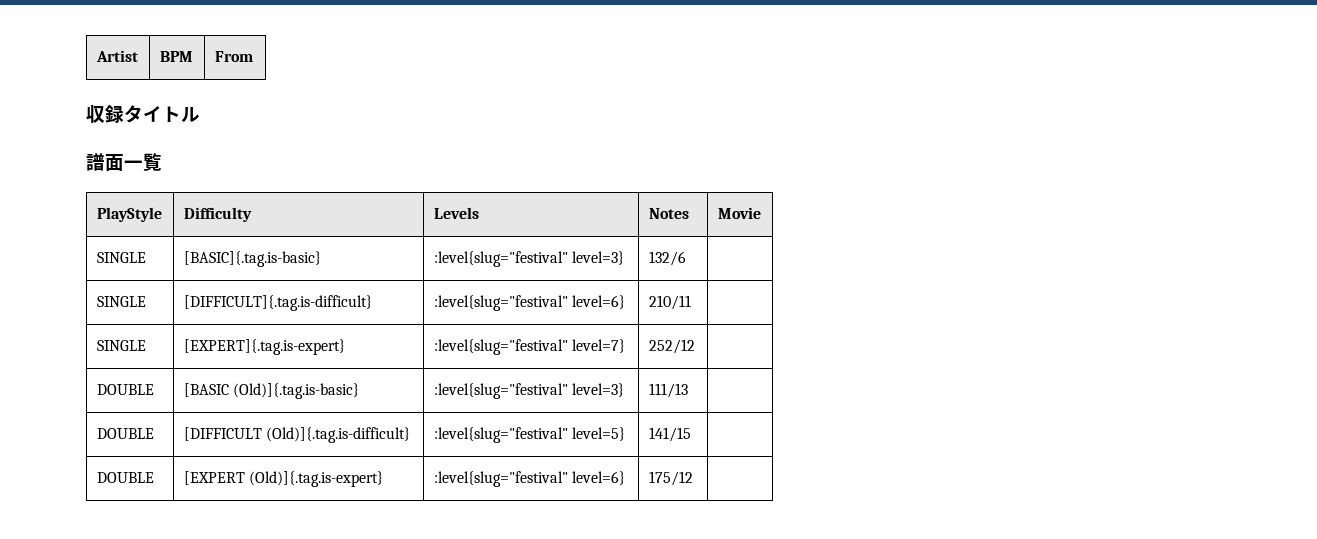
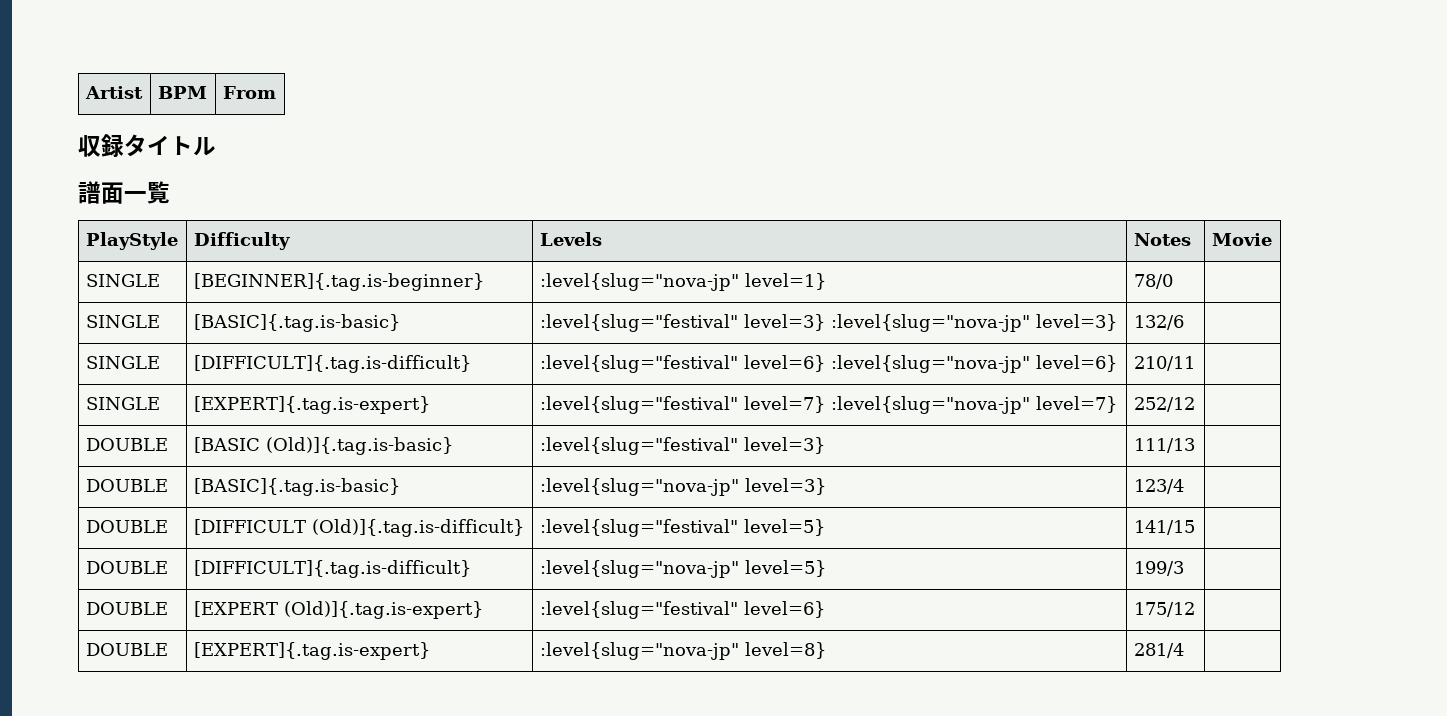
+ SINGLE | [BEGINNER]{.tag.is-beginner} | :level{slug="nova-jp" level=1} | 78/0 |
- SINGLE | [BASIC]{.tag.is-basic} | :level{slug="festival" level=3} | 132/6 |
+ SINGLE | [BASIC]{.tag.is-basic} | :level{slug="festival" level=3} :level{slug="nova-jp" level=3} | 132/6 |
- SINGLE | [DIFFICULT]{.tag.is-difficult} | :level{slug="festival" level=6} | 210/11 |
+ SINGLE | [DIFFICULT]{.tag.is-difficult} | :level{slug="festival" level=6} :level{slug="nova-jp" level=6} | 210/11 |
- SINGLE | [EXPERT]{.tag.is-expert} | :level{slug="festival" level=7} | 252/12 |
+ SINGLE | [EXPERT]{.tag.is-expert} | :level{slug="festival" level=7} :level{slug="nova-jp" level=7} | 252/12 |
+ DOUBLE | [BASIC]{.tag.is-basic} | :level{slug="nova-jp" level=3} | 123/4 |
+ DOUBLE | [DIFFICULT]{.tag.is-difficult} | :level{slug="nova-jp" level=5} | 199/3 |
+ DOUBLE | [EXPERT]{.tag.is-expert} | :level{slug="nova-jp" level=8} | 281/4 |

